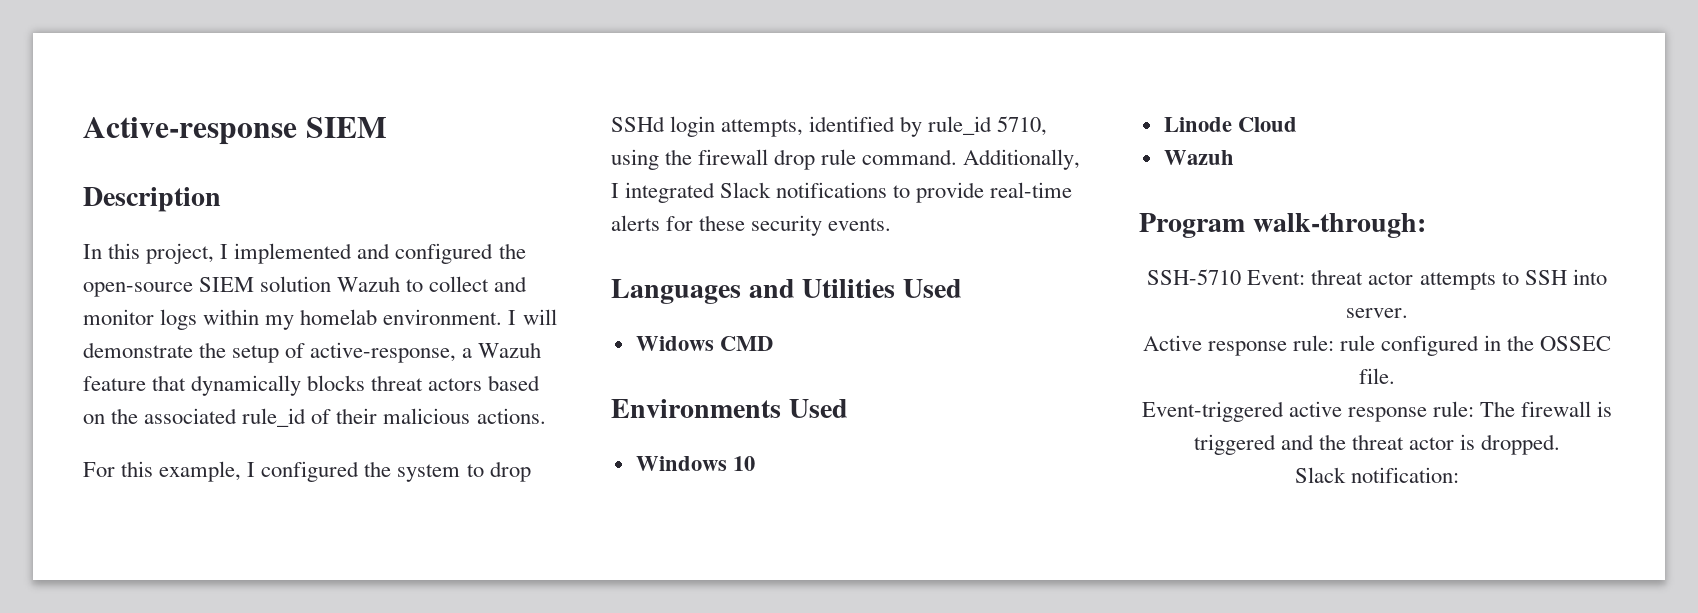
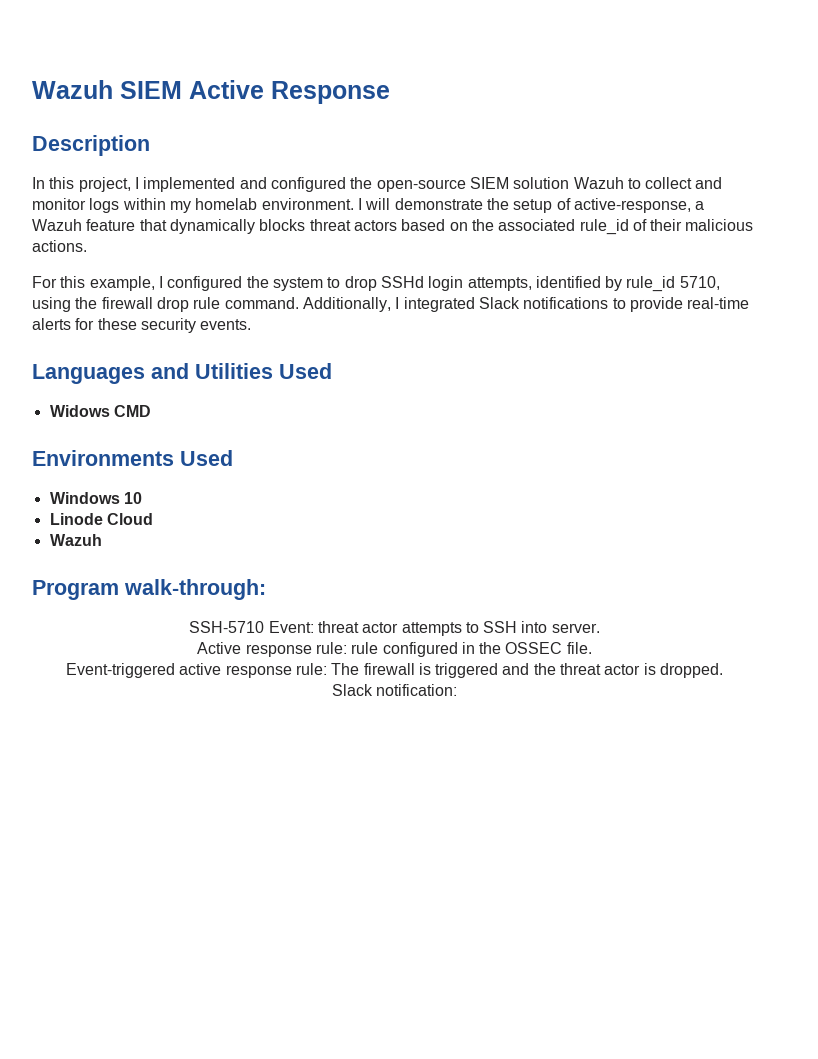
- Active-response SIEM
+ Wazuh SIEM Active Response

